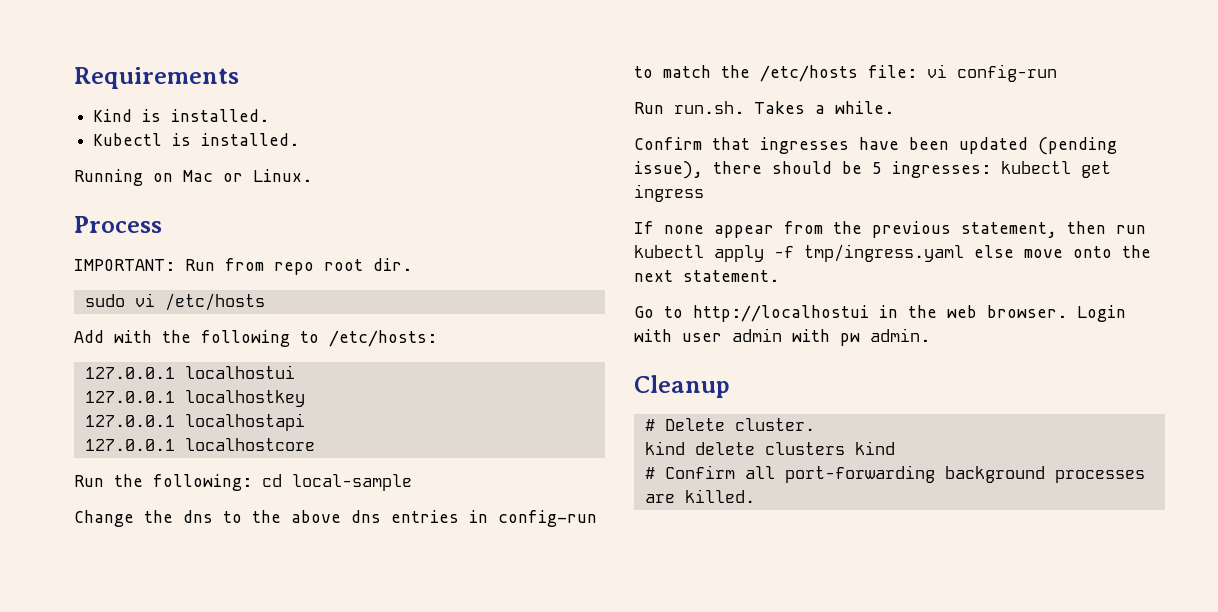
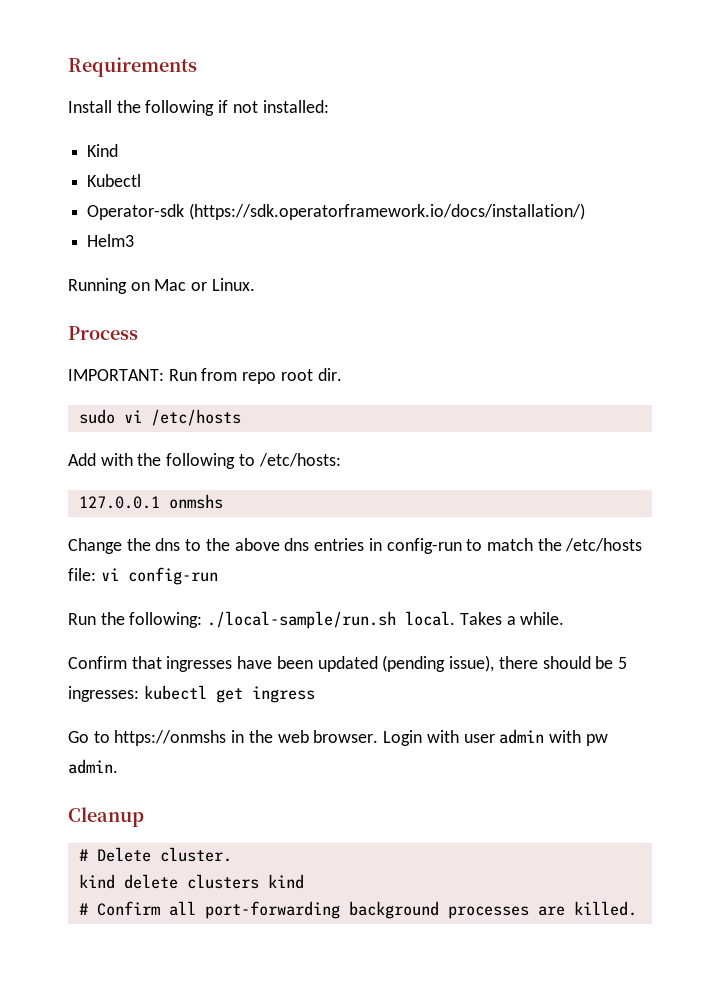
+ Install the following if not installed:
- Kind is installed.
+ Kind
- Kubectl is installed.
+ Kubectl
+ Operator-sdk (https://sdk.operatorframework.io/docs/installation/)
+ Helm3
- 127.0.0.1 localhostui
- 127.0.0.1 localhostkey
- 127.0.0.1 localhostapi
- 127.0.0.1 localhostcore
- Run the following: cd local-sample
+ 127.0.0.1 onmshs
- Run run.sh. Takes a while.
+ Run the following: ./local-sample/run.sh local. Takes a while.
- If none appear from the previous statement, then run kubectl apply -f tmp/ingress.yaml else move onto the next statement.
- Go to http://localhostui in the web browser.
+ Go to https://onmshs in the web browser.

